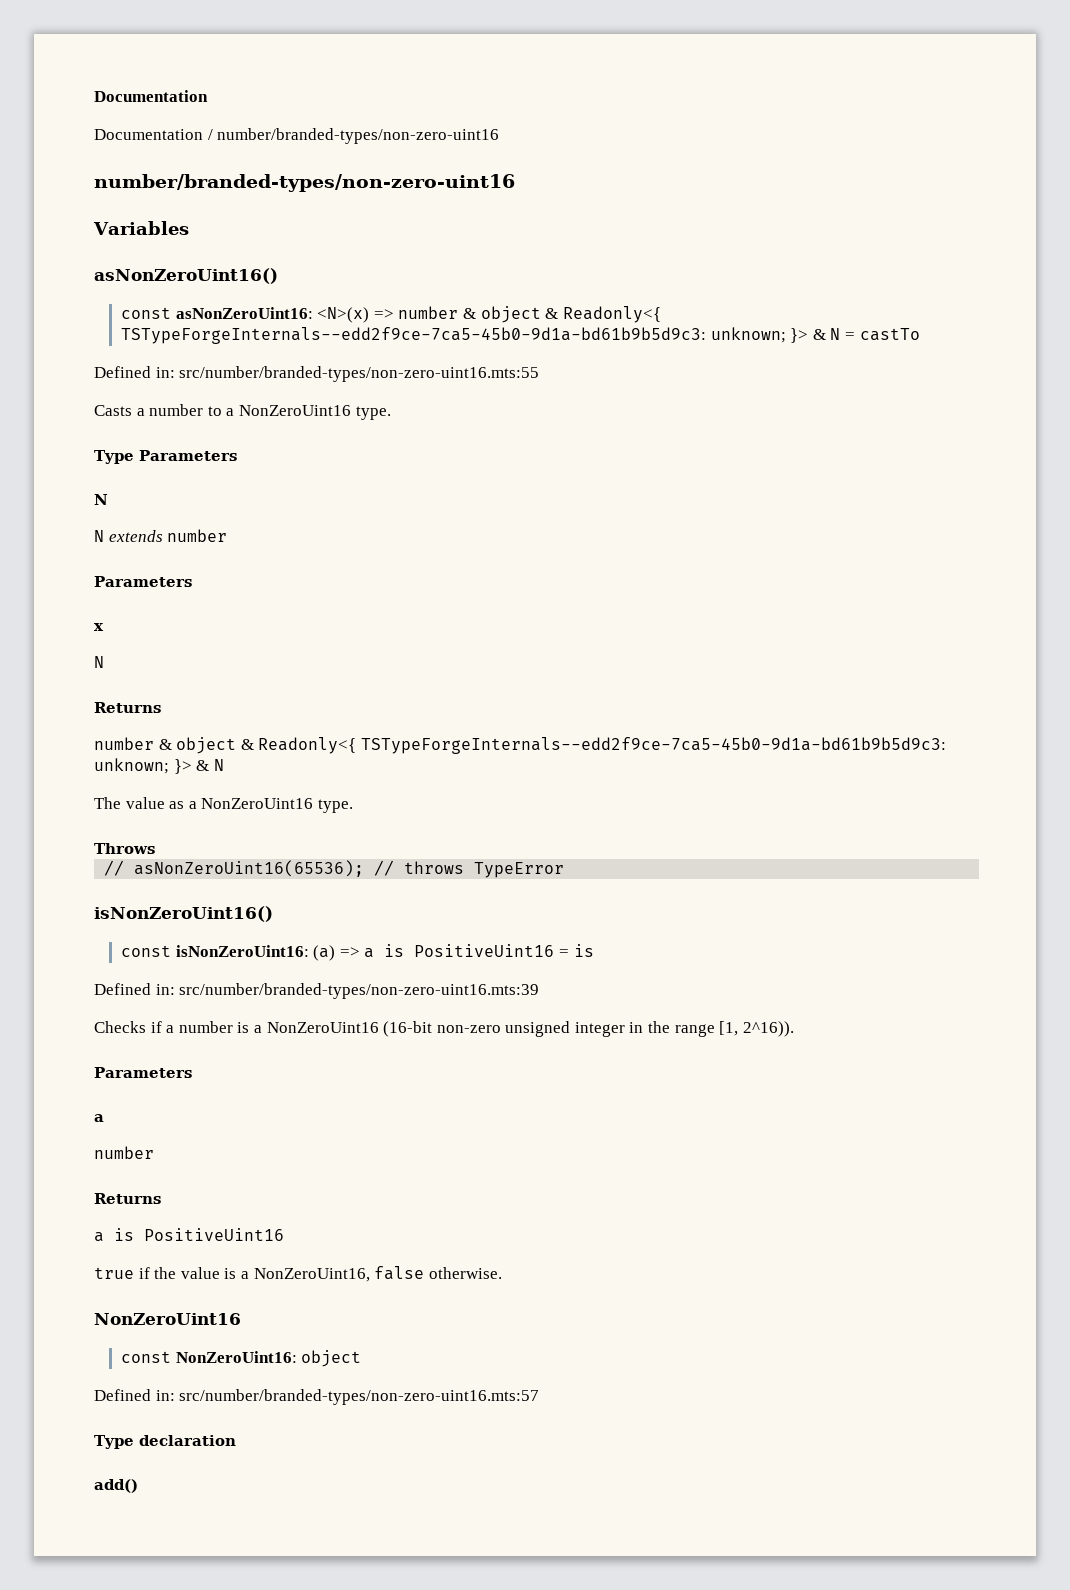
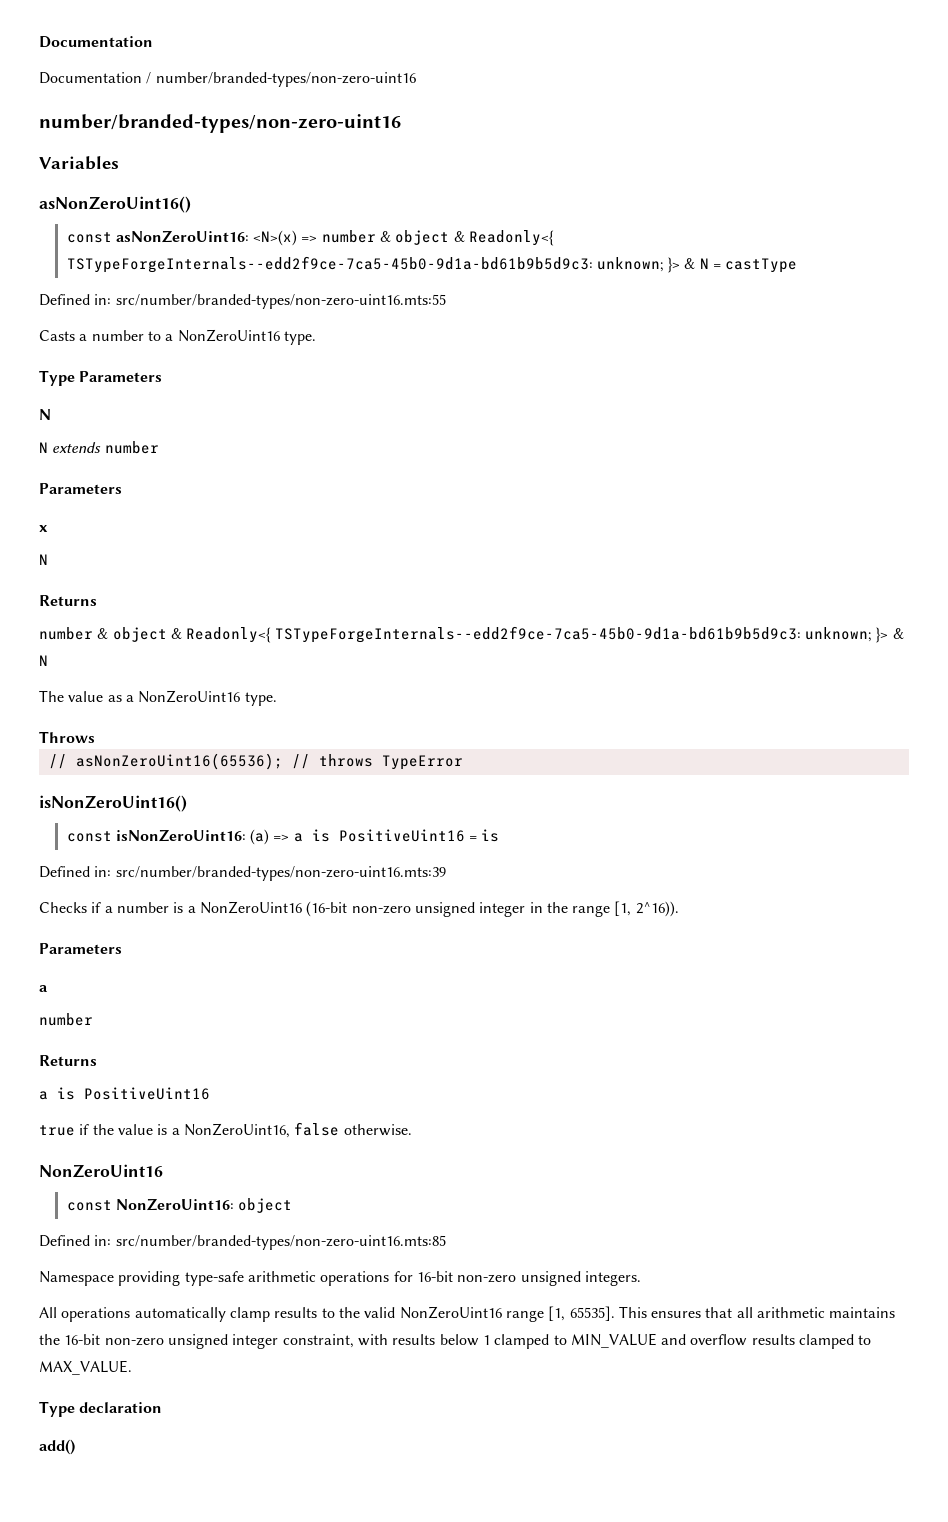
- const asNonZeroUint16: <N>(x) => number & object & Readonly<{ TSTypeForgeInternals--edd2f9ce-7ca5-45b0-9d1a-bd61b9b5d9c3: unknown; }> & N = castTo
+ const asNonZeroUint16: <N>(x) => number & object & Readonly<{ TSTypeForgeInternals--edd2f9ce-7ca5-45b0-9d1a-bd61b9b5d9c3: unknown; }> & N = castType
- Defined in: src/number/branded-types/non-zero-uint16.mts:57
+ Defined in: src/number/branded-types/non-zero-uint16.mts:85
+ Namespace providing type-safe arithmetic operations for 16-bit non-zero unsigned integers.
+ All operations automatically clamp results to the valid NonZeroUint16 range [1, 65535]. This ensures that all arithmetic maintains the 16-bit non-zero unsigned integer constraint, with results below 1 clamped to MIN_VALUE and overflow results clamped to MAX_VALUE.

